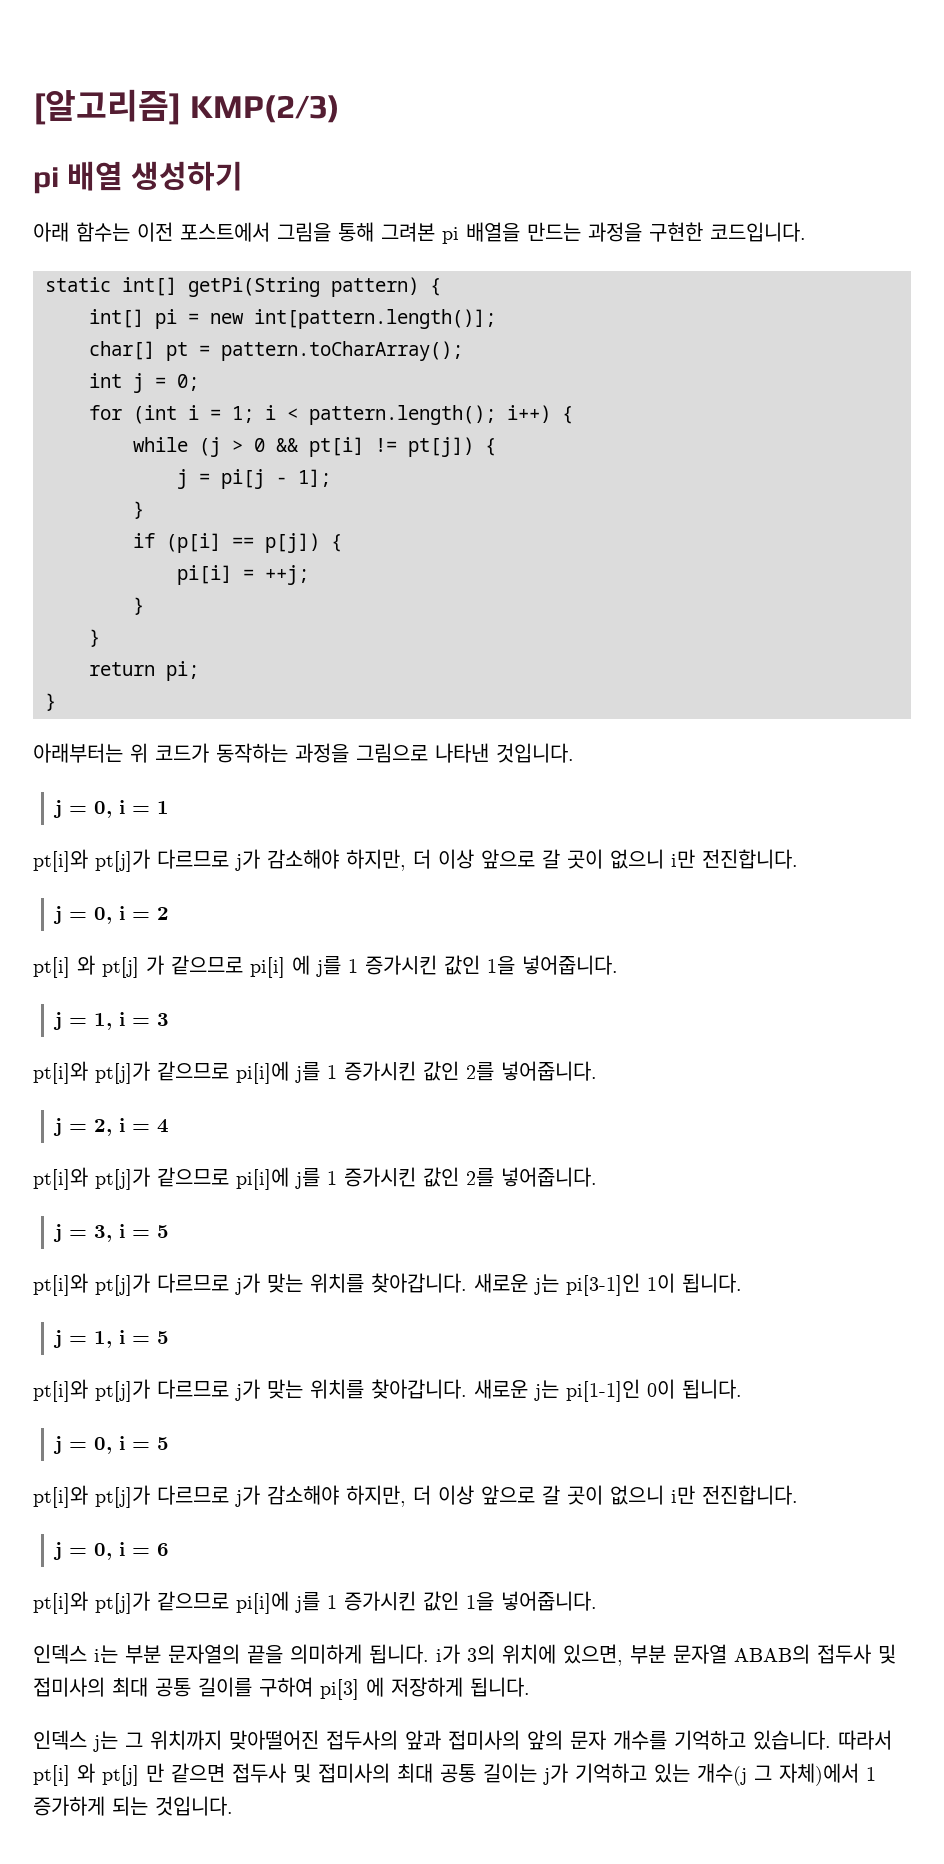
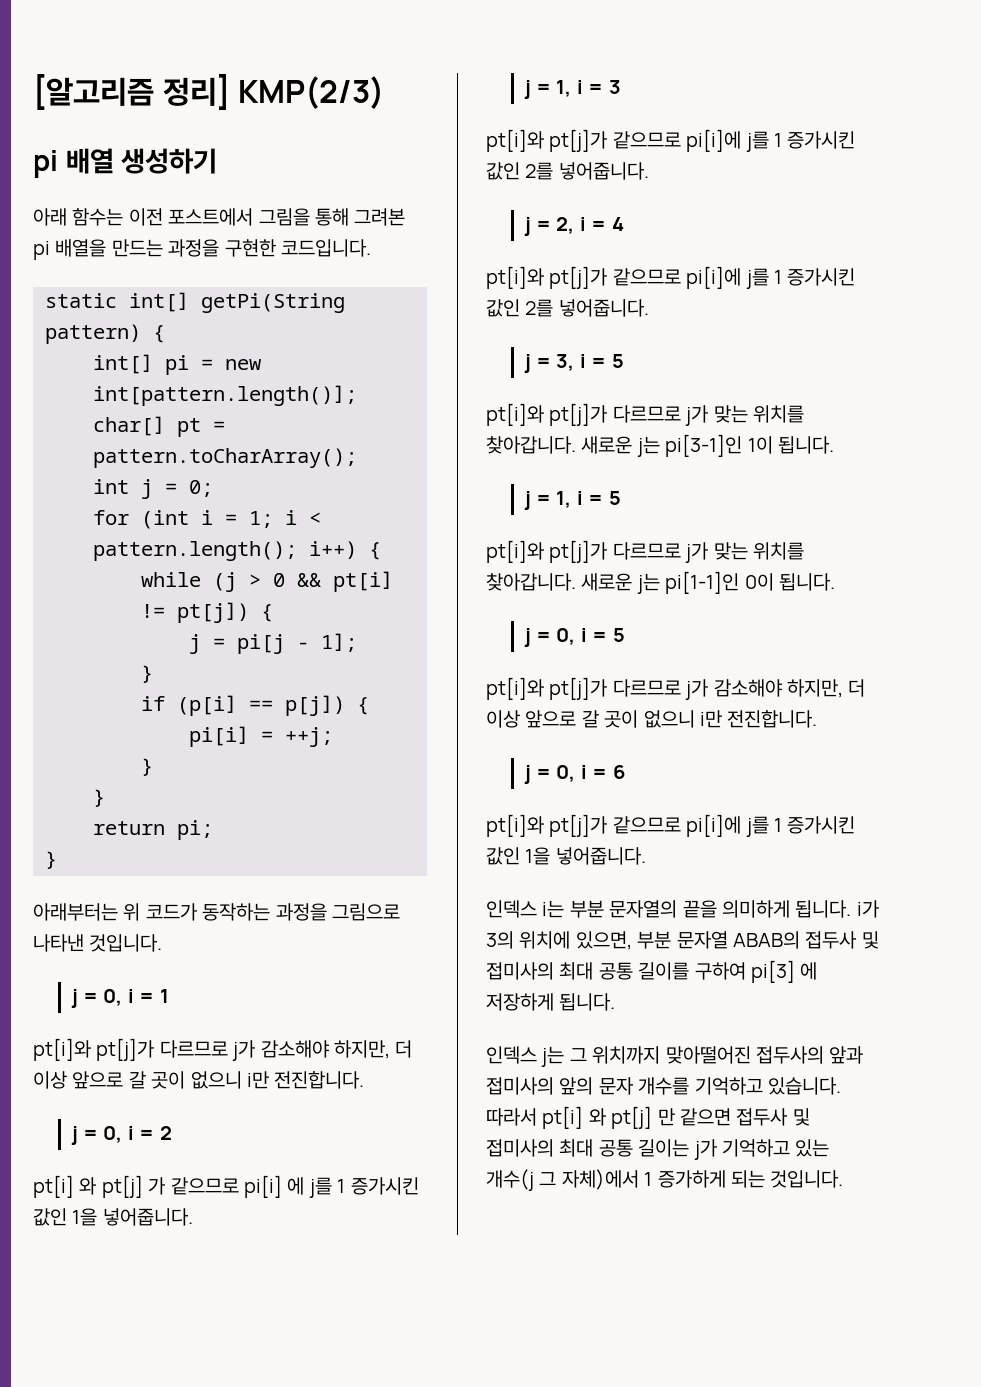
- [알고리즘] KMP(2/3)
+ [알고리즘 정리] KMP(2/3)

